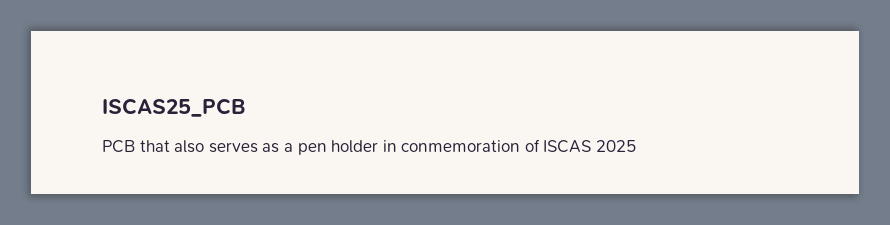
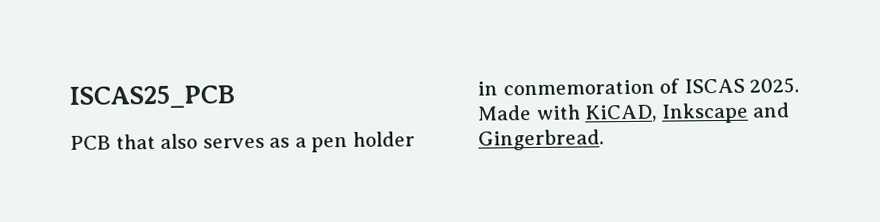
- PCB that also serves as a pen holder in conmemoration of ISCAS 2025
+ PCB that also serves as a pen holder in conmemoration of ISCAS 2025. Made with KiCAD, Inkscape and Gingerbread.

